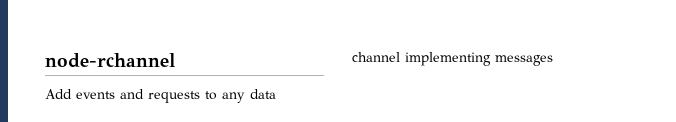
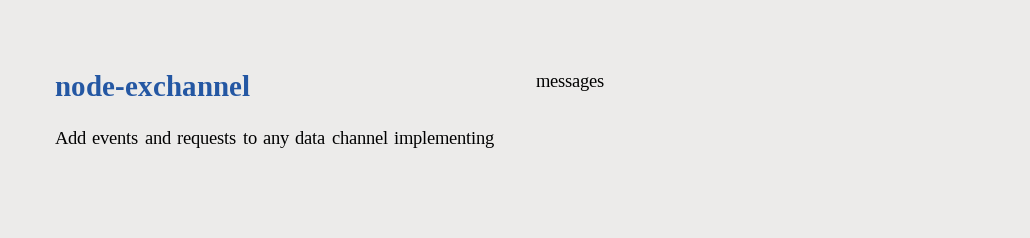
- node-rchannel
+ node-exchannel

